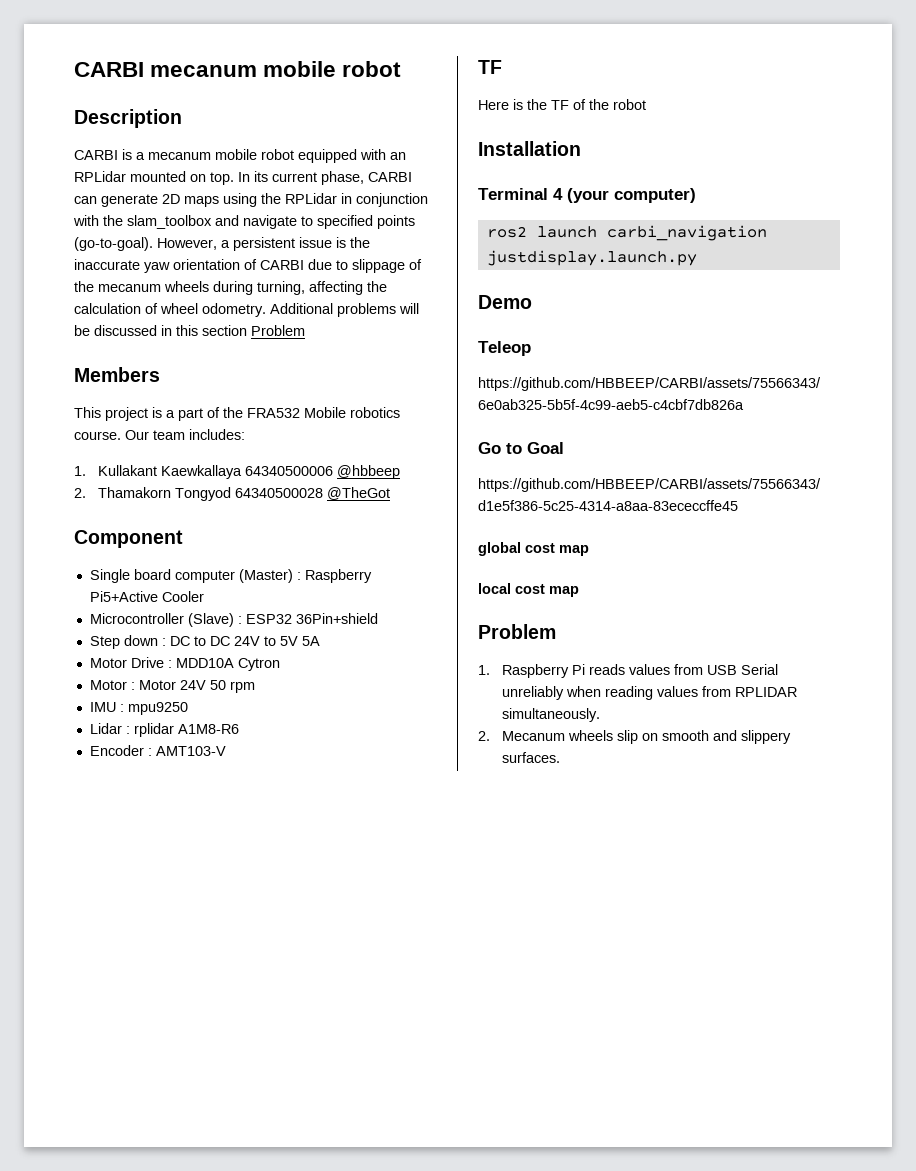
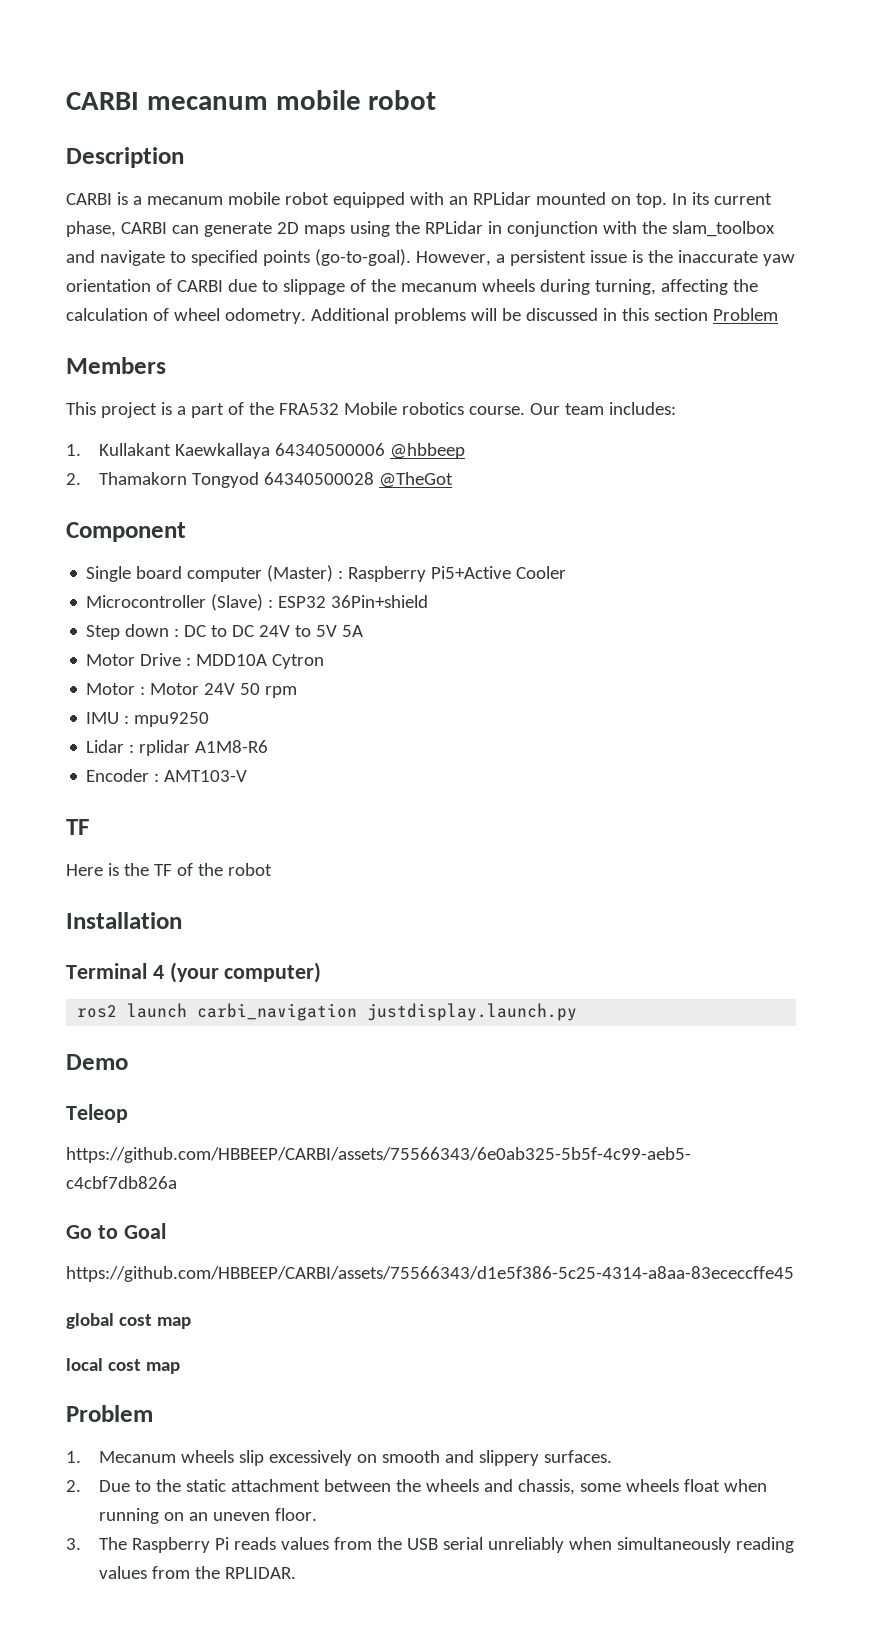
- 1. Raspberry Pi reads values from USB Serial unreliably when reading values from RPLIDAR simultaneously.
- 2. Mecanum wheels slip on smooth and slippery surfaces.
+ 1. Mecanum wheels slip excessively on smooth and slippery surfaces.
+ 2. Due to the static attachment between the wheels and chassis, some wheels float when running on an uneven floor.
+ 3. The Raspberry Pi reads values from the USB serial unreliably when simultaneously reading values from the RPLIDAR.

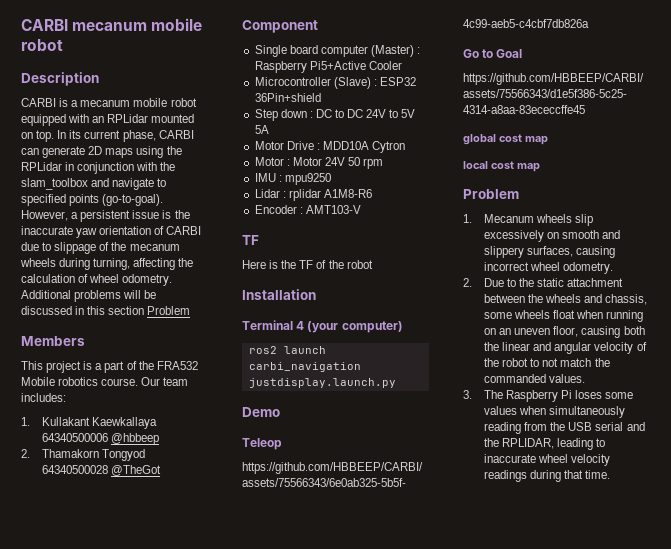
- 1. Mecanum wheels slip excessively on smooth and slippery surfaces.
+ 1. Mecanum wheels slip excessively on smooth and slippery surfaces, causing incorrect wheel odometry.
- 2. Due to the static attachment between the wheels and chassis, some wheels float when running on an uneven floor.
- 3. The Raspberry Pi reads values from the USB serial unreliably when simultaneously reading values from the RPLIDAR.
+ 2. Due to the static attachment between the wheels and chassis, some wheels float when running on an uneven floor, causing both the linear and angular velocity of the robot to not match the commanded values.
+ 3. The Raspberry Pi loses some values when simultaneously reading from the USB serial and the RPLIDAR, leading to inaccurate wheel velocity readings during that time.

